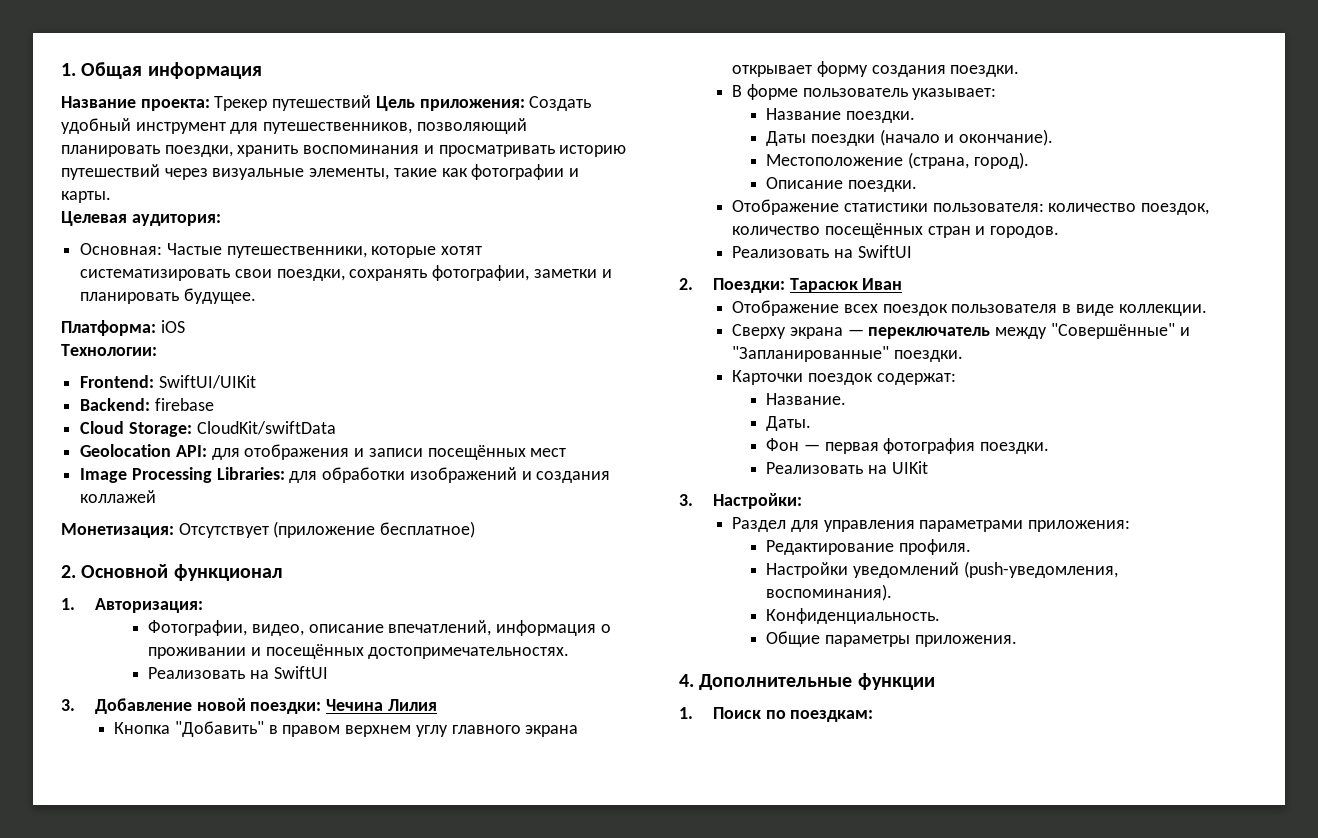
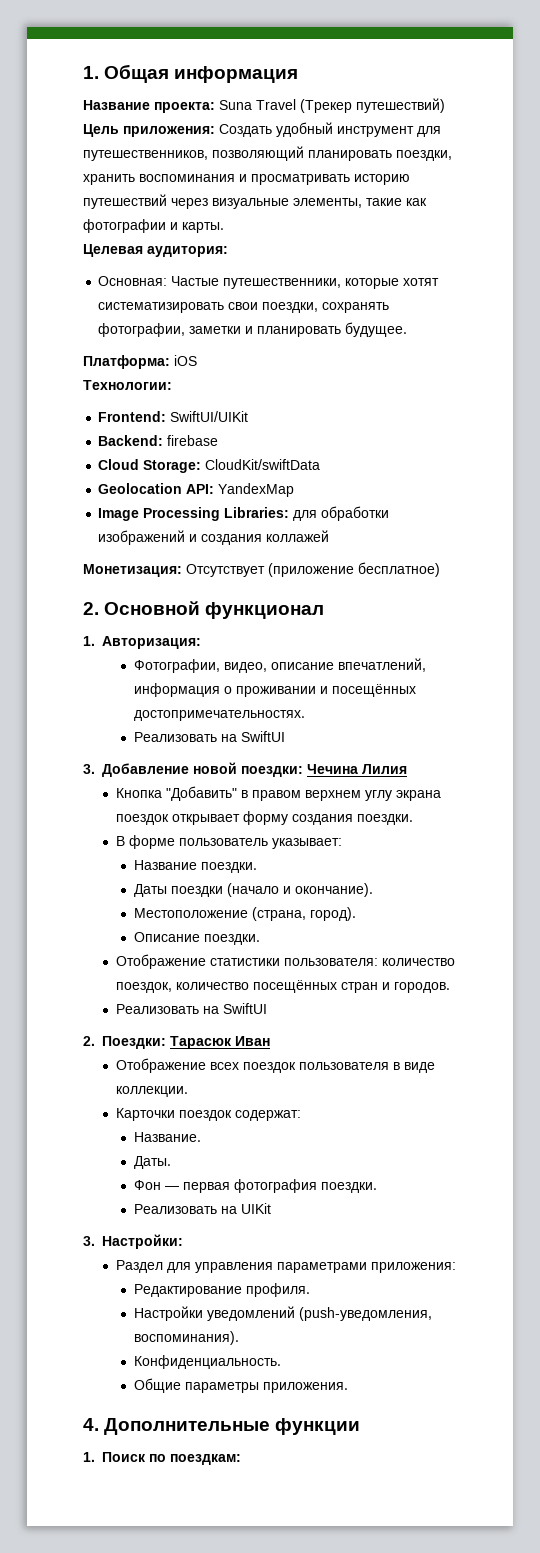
- Название проекта: Трекер путешествий Цель приложения: Создать удобный инструмент для путешественников, позволяющий планировать поездки, хранить воспоминания и просматривать историю путешествий через визуальные элементы, такие как фотографии и карты.
+ Название проекта: Suna Travel (Трекер путешествий) Цель приложения: Создать удобный инструмент для путешественников, позволяющий планировать поездки, хранить воспоминания и просматривать историю путешествий через визуальные элементы, такие как фотографии и карты.
- Geolocation API: для отображения и записи посещённых мест
+ Geolocation API: YandexMap
- Кнопка "Добавить" в правом верхнем углу главного экрана открывает форму создания поездки.
+ Кнопка "Добавить" в правом верхнем углу экрана поездок открывает форму создания поездки.
- Сверху экрана — переключатель между "Совершённые" и "Запланированные" поездки.

